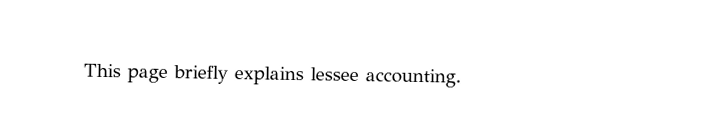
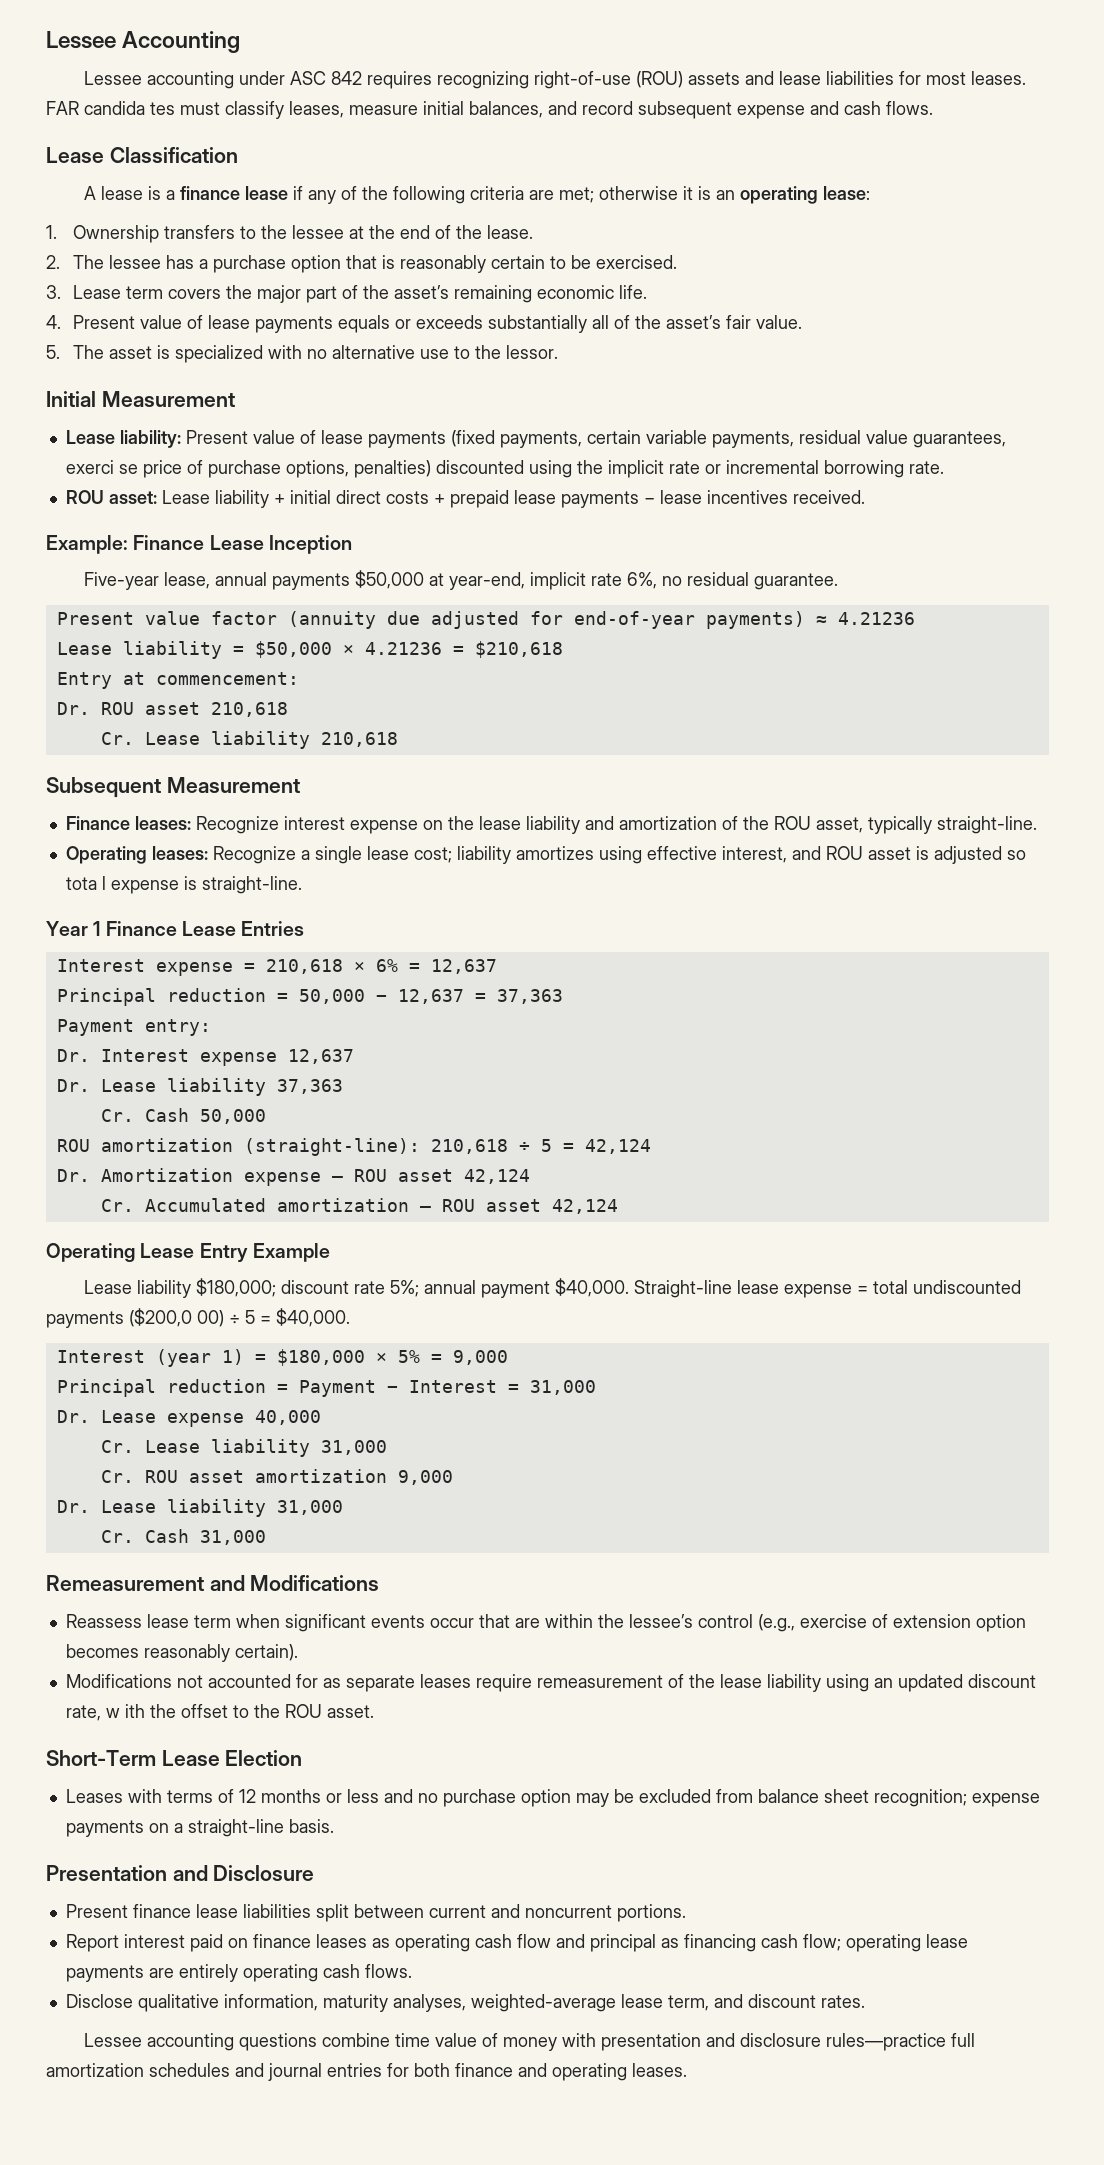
- This page briefly explains lessee accounting.
+ Lessee Accounting
+ Lessee accounting under ASC 842 requires recognizing right-of-use (ROU) assets and lease liabilities for most leases. FAR candida tes must classify leases, measure initial balances, and record subsequent expense and cash flows.
+ Lease Classification
+ A lease is a finance lease if any of the following criteria are met; otherwise it is an operating lease:
+ 1. Ownership transfers to the lessee at the end of the lease.
+ 2. The lessee has a purchase option that is reasonably certain to be exercised.
+ 3. Lease term covers the major part of the asset’s remaining economic life.
+ 4. Present value of lease payments equals or exceeds substantially all of the asset’s fair value.
+ 5. The asset is specialized with no alternative use to the lessor.
+ Initial Measurement
+ Lease liability: Present value of lease payments (fixed payments, certain variable payments, residual value guarantees, exerci se price of purchase options, penalties) discounted using the implicit rate or incremental borrowing rate.
+ ROU asset: Lease liability + initial direct costs + prepaid lease payments − lease incentives received.
+ Example: Finance Lease Inception
+ Five-year lease, annual payments $50,000 at year-end, implicit rate 6%, no residual guarantee.
+ Present value factor (annuity due adjusted for end-of-year payments) ≈ 4.21236
+ Lease liability = $50,000 × 4.21236 = $210,618
+ Entry at commencement:
+ Dr. ROU asset 210,618
+ Cr. Lease liability 210,618
+ Subsequent Measurement
+ Finance leases: Recognize interest expense on the lease liability and amortization of the ROU asset, typically straight-line.
+ Operating leases: Recognize a single lease cost; liability amortizes using effective interest, and ROU asset is adjusted so tota l expense is straight-line.
+ Year 1 Finance Lease Entries
+ Interest expense = 210,618 × 6% = 12,637
+ Principal reduction = 50,000 − 12,637 = 37,363
+ Payment entry:
+ Dr. Interest expense 12,637
+ Dr. Lease liability 37,363
+ Cr. Cash 50,000
+ ROU amortization (straight-line): 210,618 ÷ 5 = 42,124
+ Dr. Amortization expense – ROU asset 42,124
+ Cr. Accumulated amortization – ROU asset 42,124
+ Operating Lease Entry Example
+ Lease liability $180,000; discount rate 5%; annual payment $40,000. Straight-line lease expense = total undiscounted payments ($200,0 00) ÷ 5 = $40,000.
+ Interest (year 1) = $180,000 × 5% = 9,000
+ Principal reduction = Payment − Interest = 31,000
+ Dr. Lease expense 40,000
+ Cr. Lease liability 31,000
+ Cr. ROU asset amortization 9,000
+ Dr. Lease liability 31,000
+ Cr. Cash 31,000
+ Remeasurement and Modifications
+ Reassess lease term when significant events occur that are within the lessee’s control (e.g., exercise of extension option becomes reasonably certain).
+ Modifications not accounted for as separate leases require remeasurement of the lease liability using an updated discount rate, w ith the offset to the ROU asset.
+ Short-Term Lease Election
+ Leases with terms of 12 months or less and no purchase option may be excluded from balance sheet recognition; expense payments on a straight-line basis.
+ Presentation and Disclosure
+ Present finance lease liabilities split between current and noncurrent portions.
+ Report interest paid on finance leases as operating cash flow and principal as financing cash flow; operating lease payments are entirely operating cash flows.
+ Disclose qualitative information, maturity analyses, weighted-average lease term, and discount rates.
+ Lessee accounting questions combine time value of money with presentation and disclosure rules—practice full amortization schedules and journal entries for both finance and operating leases.

